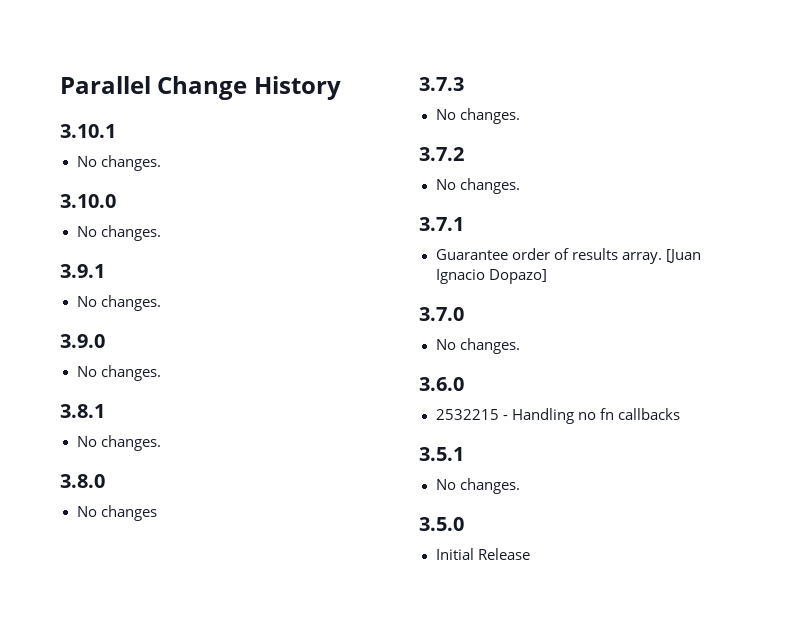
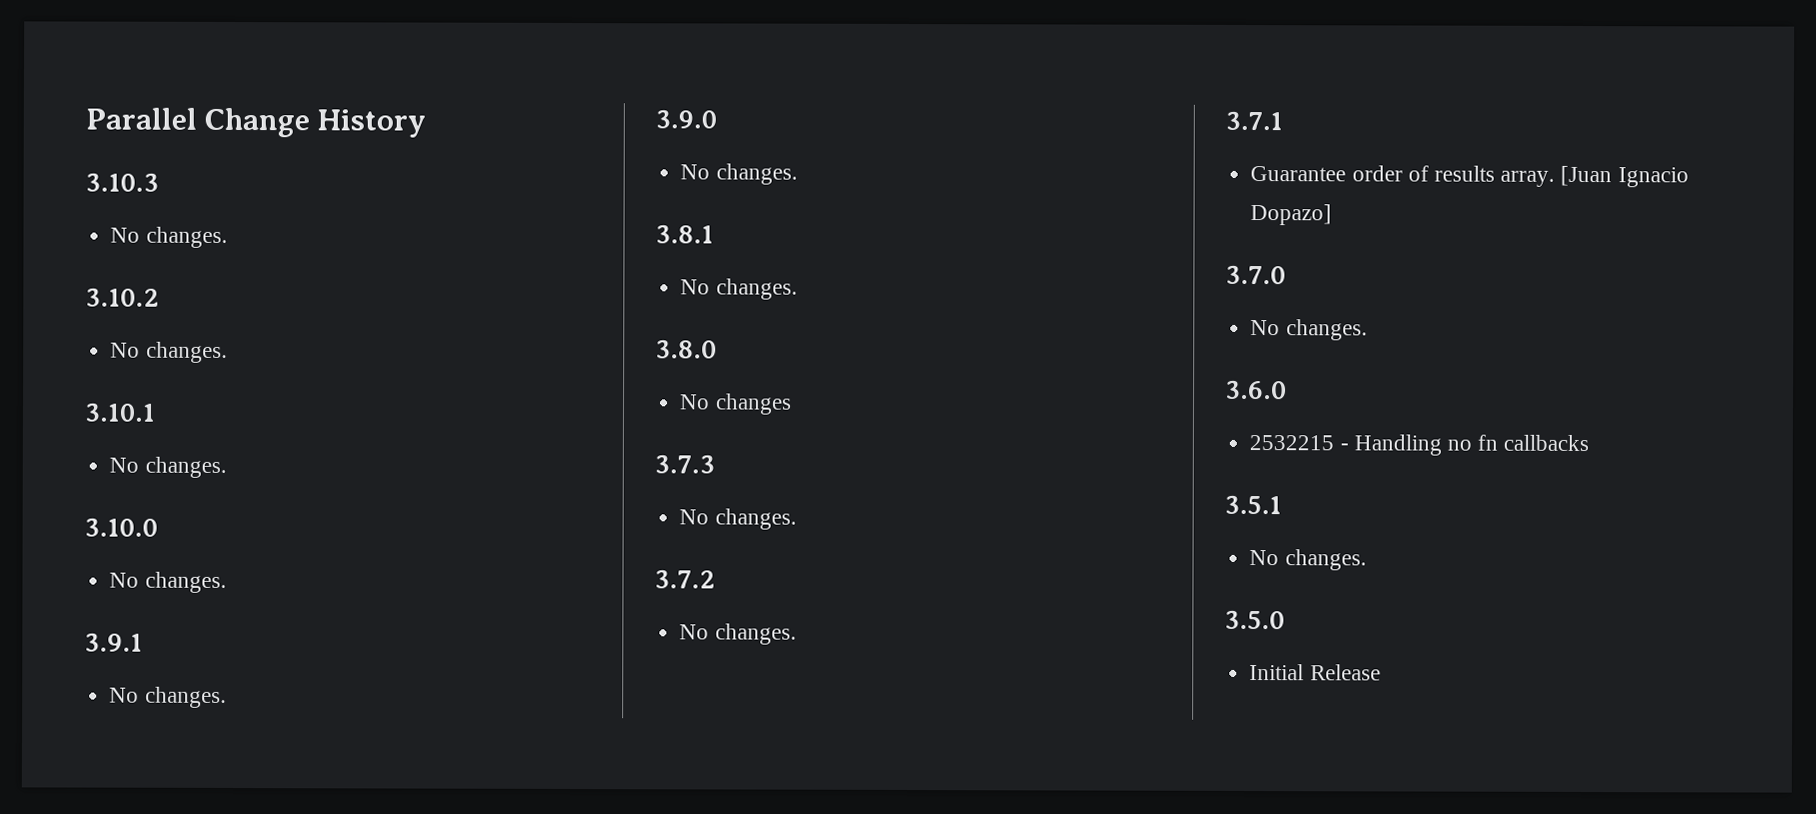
+ 3.10.3
+ No changes.
+ 3.10.2
+ No changes.

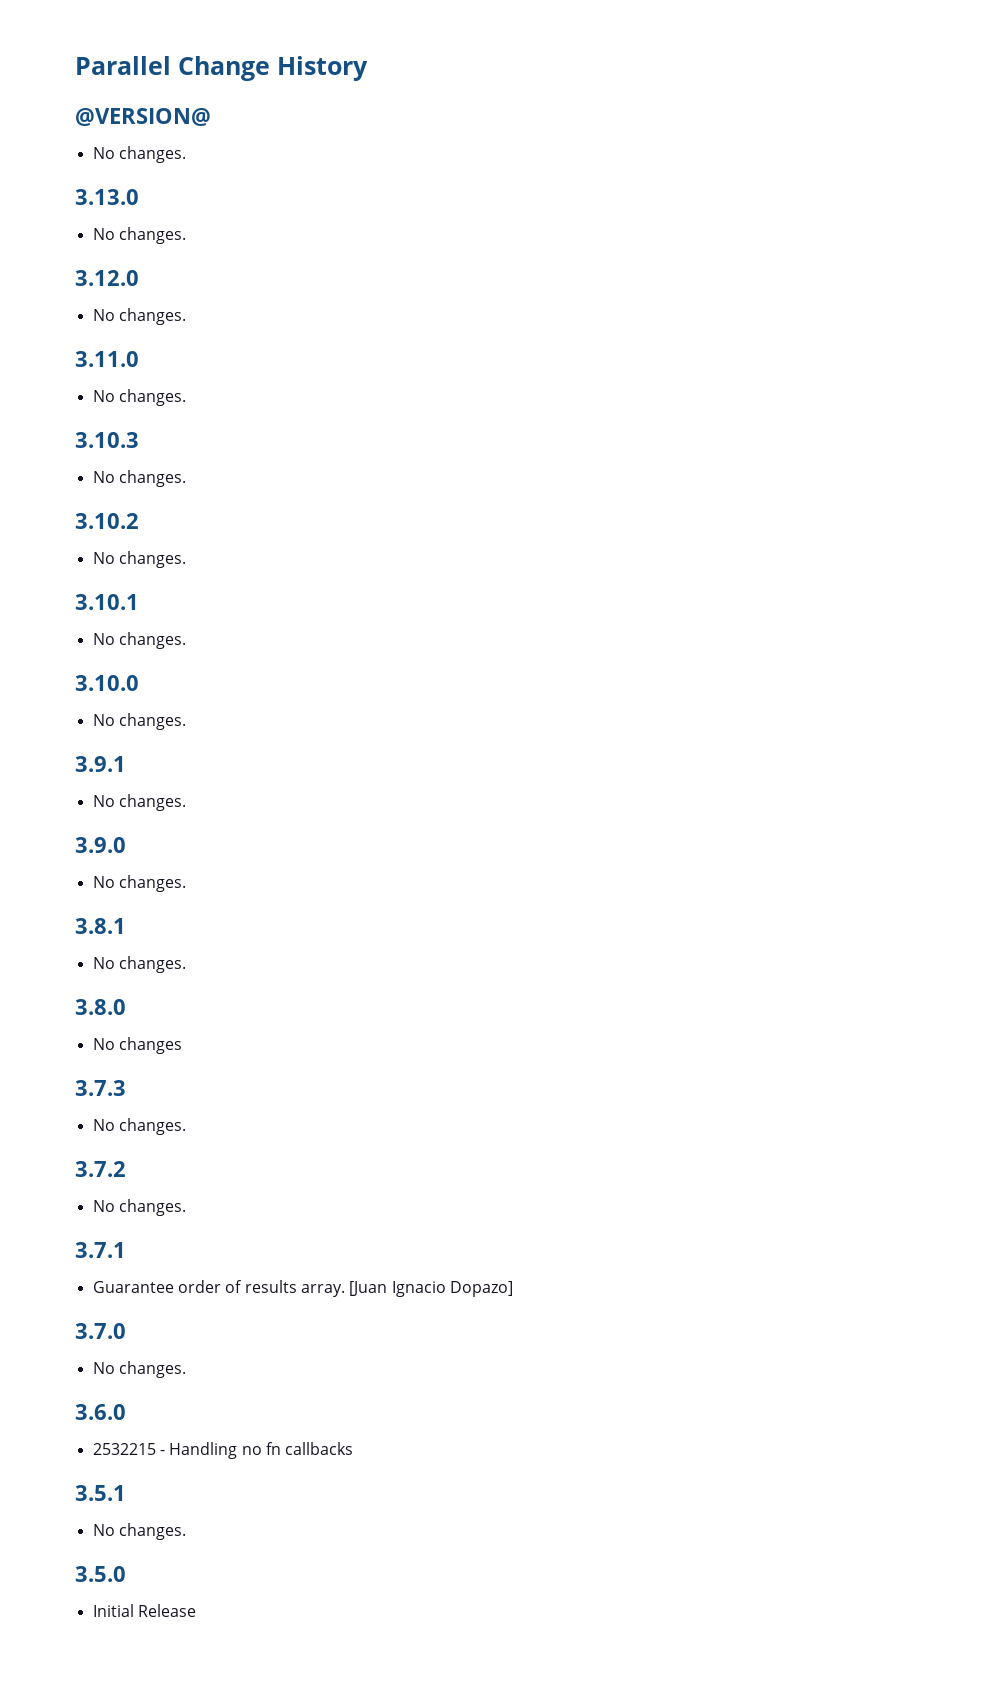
+ @VERSION@
+ No changes.
+ 3.13.0
+ No changes.
+ 3.12.0
+ No changes.
+ 3.11.0
+ No changes.

